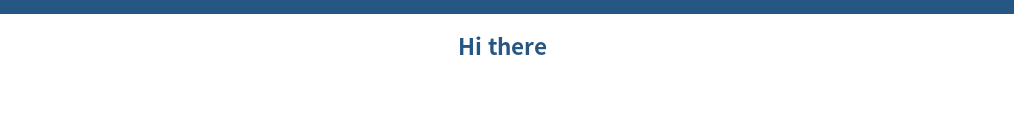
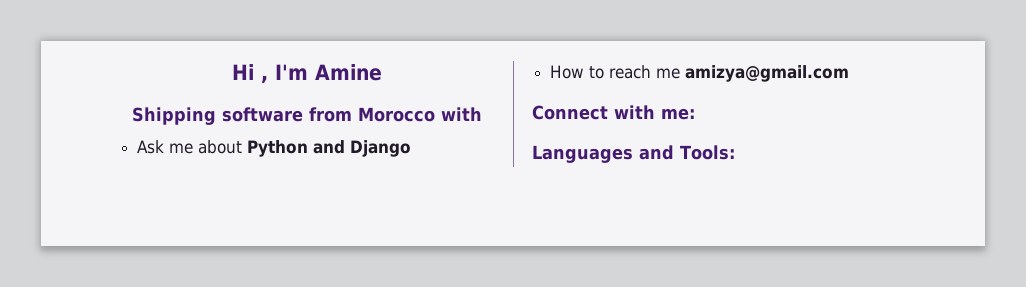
- Hi there
+ Hi , I'm Amine
+ Shipping software from Morocco with
+ Ask me about Python and Django
+ How to reach me amizya@gmail.com
+ Connect with me:
+ Languages and Tools:

